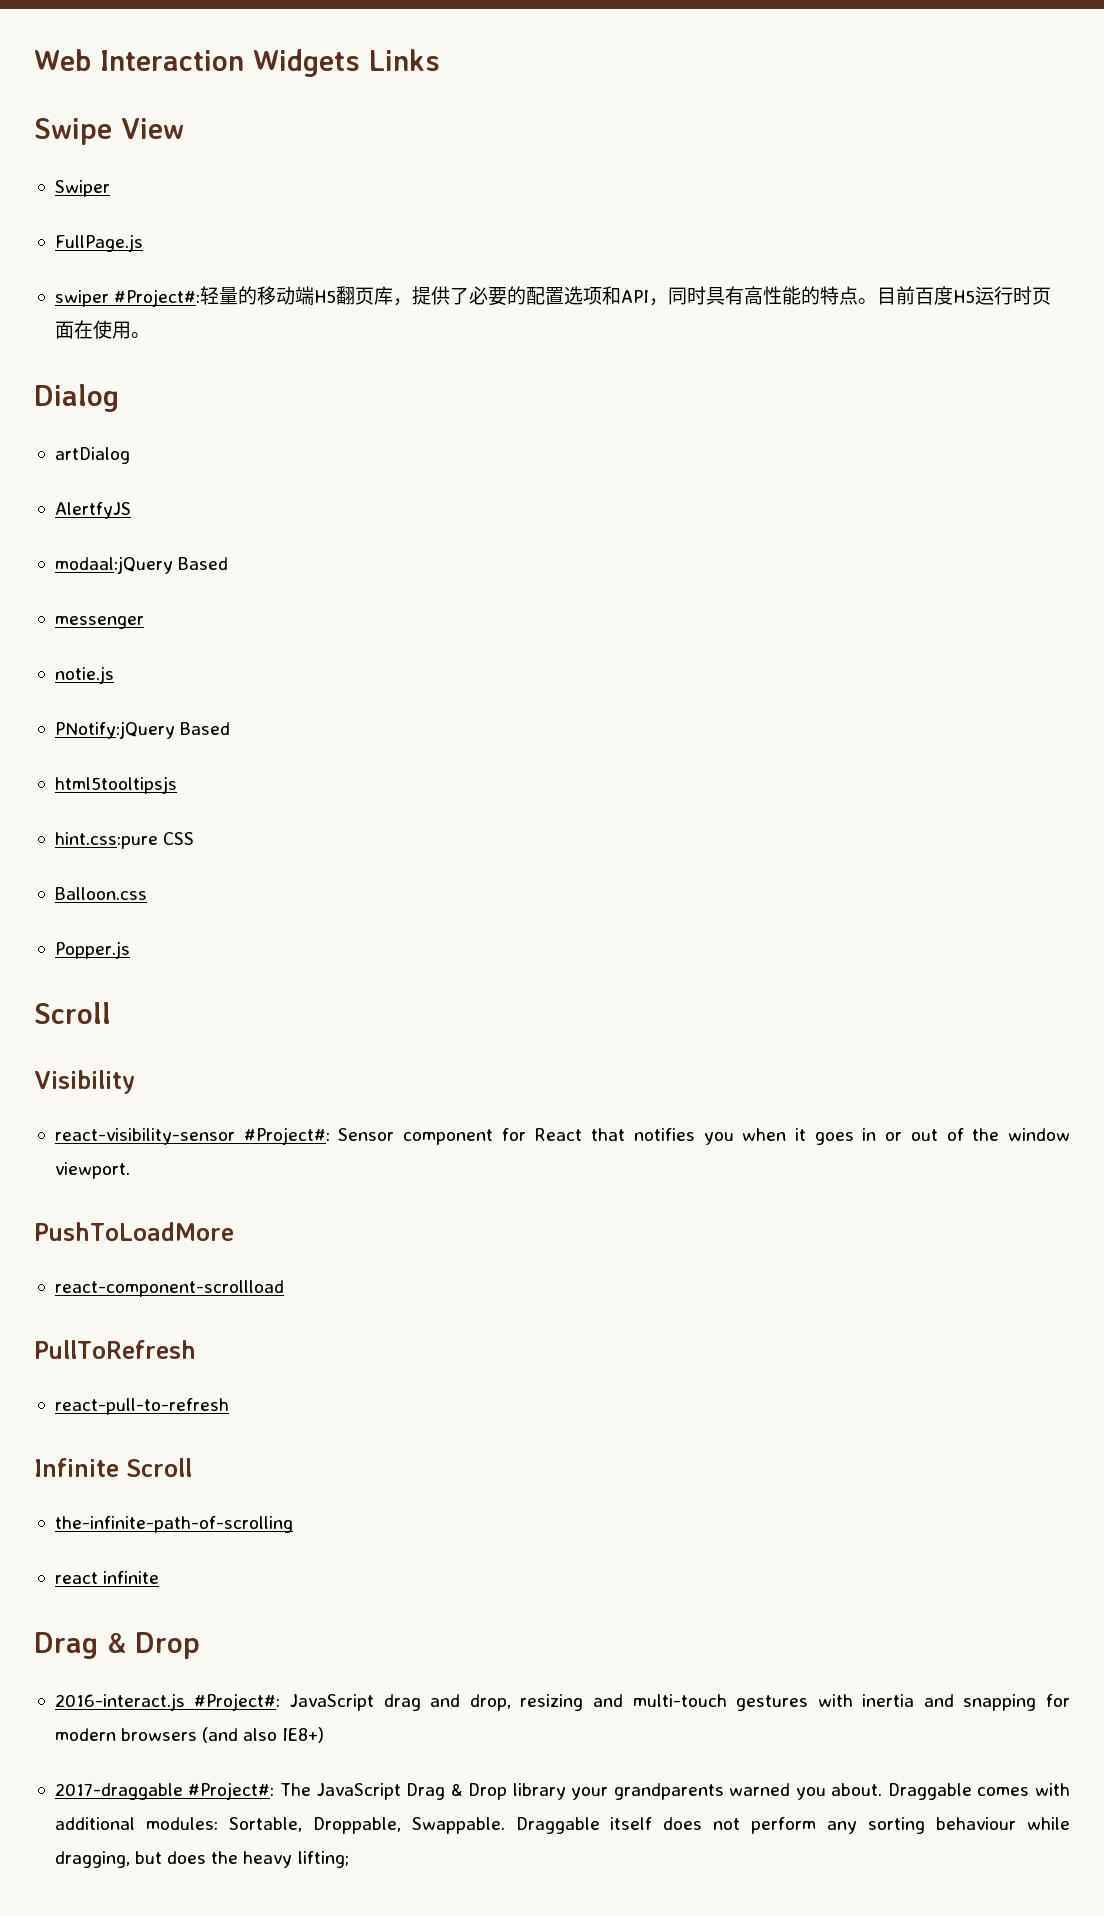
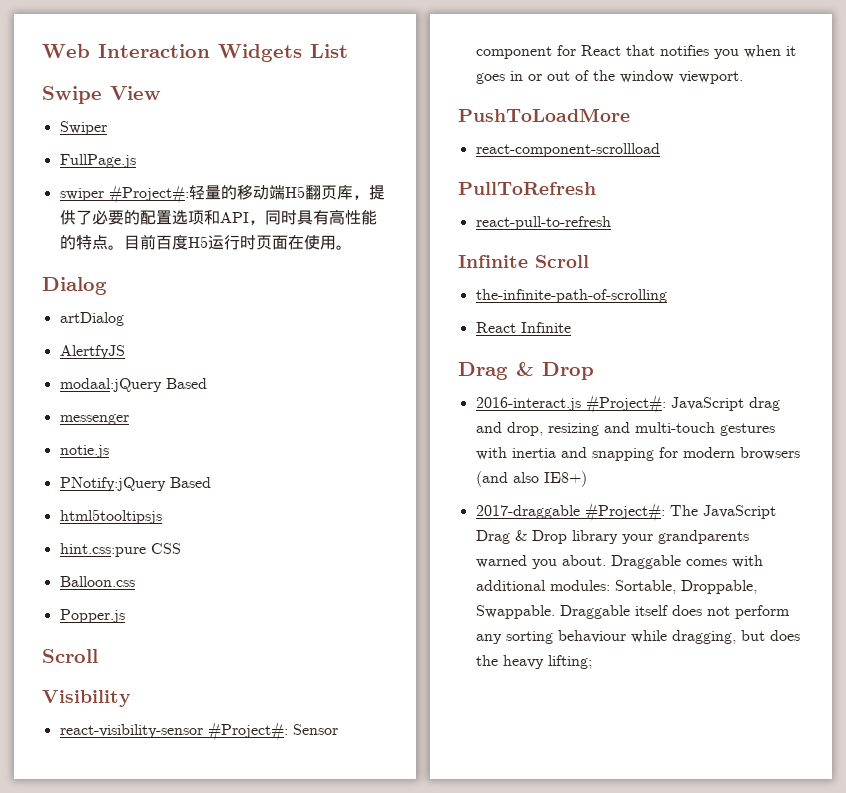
- Web Interaction Widgets Links
+ Web Interaction Widgets List
- react infinite
+ React Infinite

